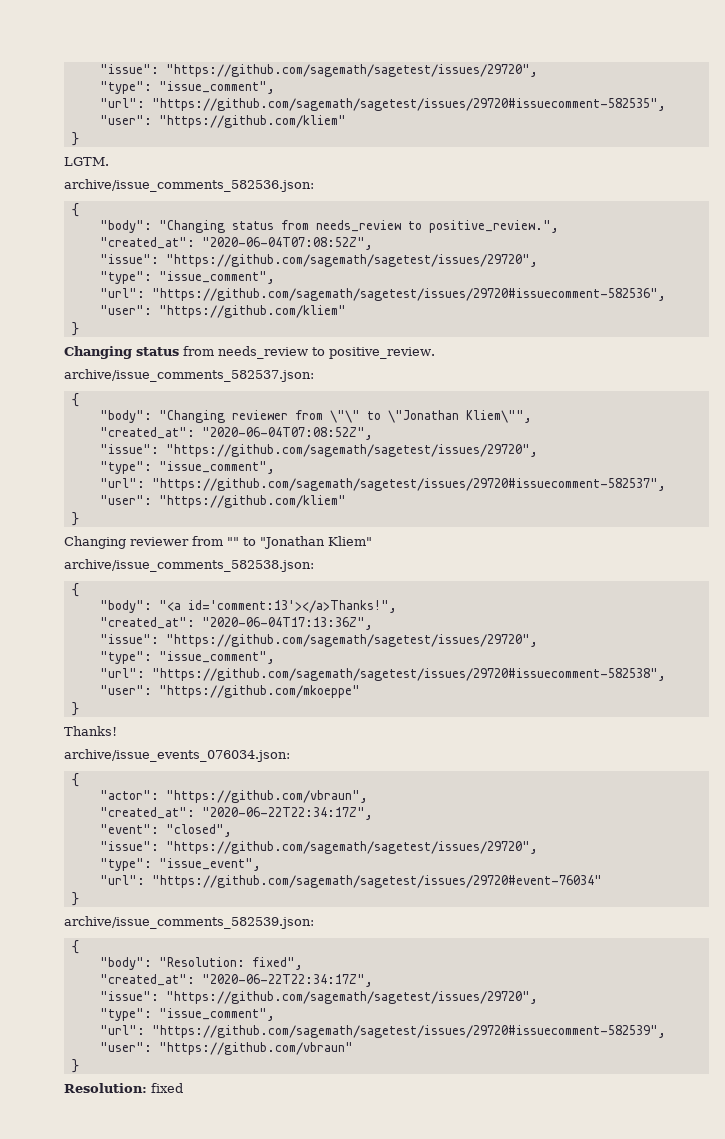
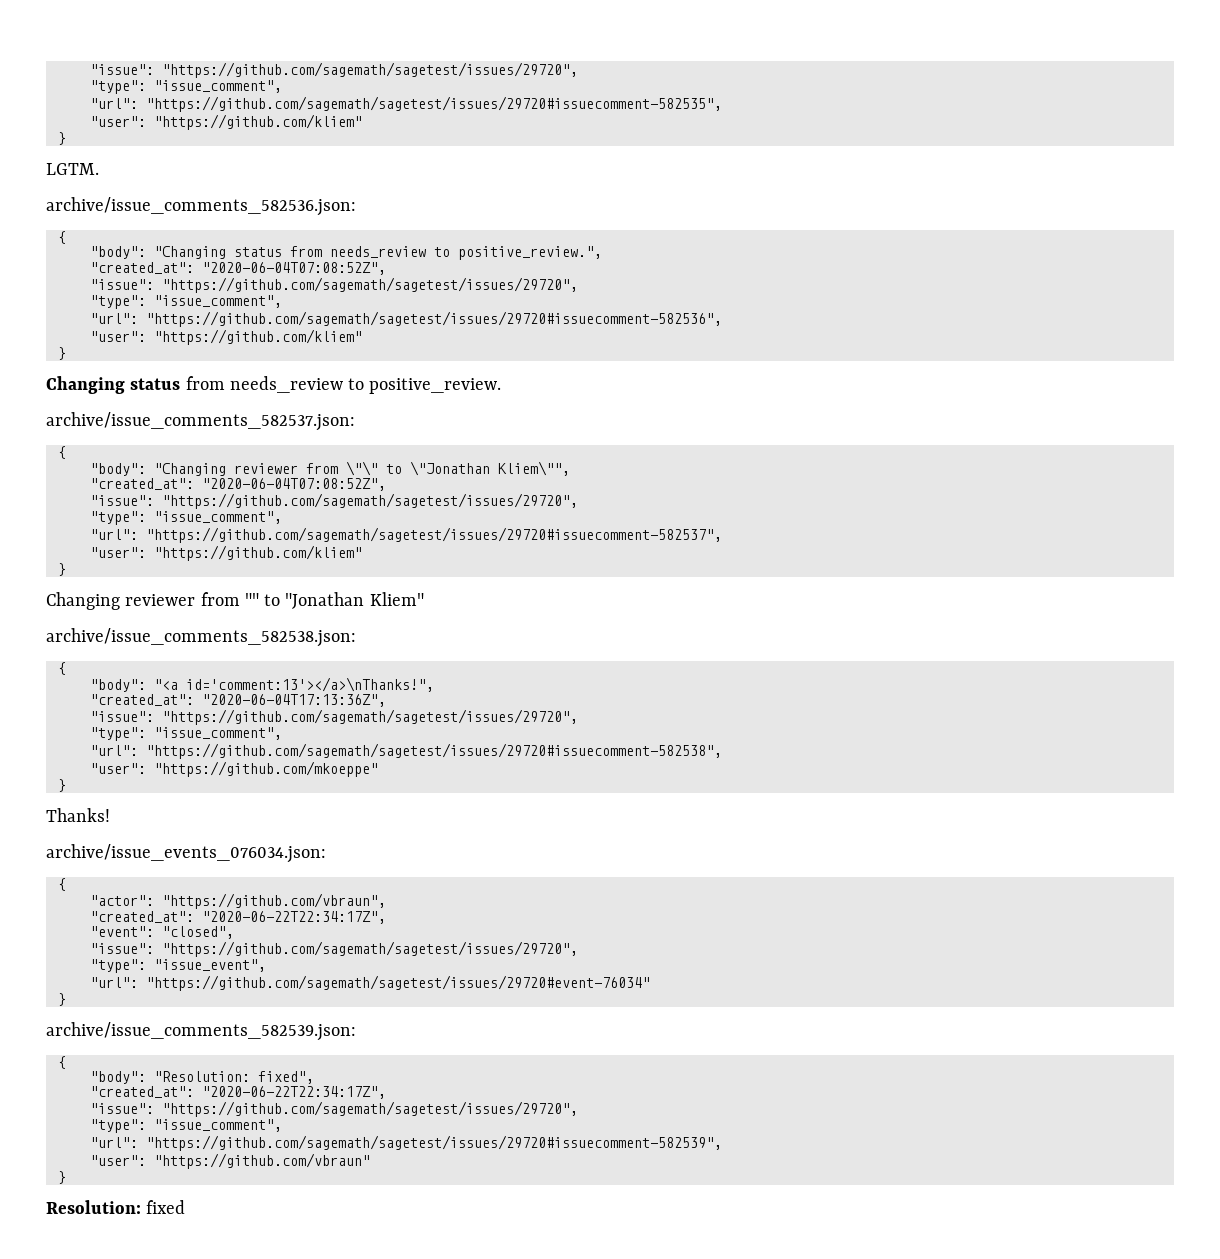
- "body": "<a id='comment:13'></a>Thanks!",
+ "body": "<a id='comment:13'></a>\nThanks!",

